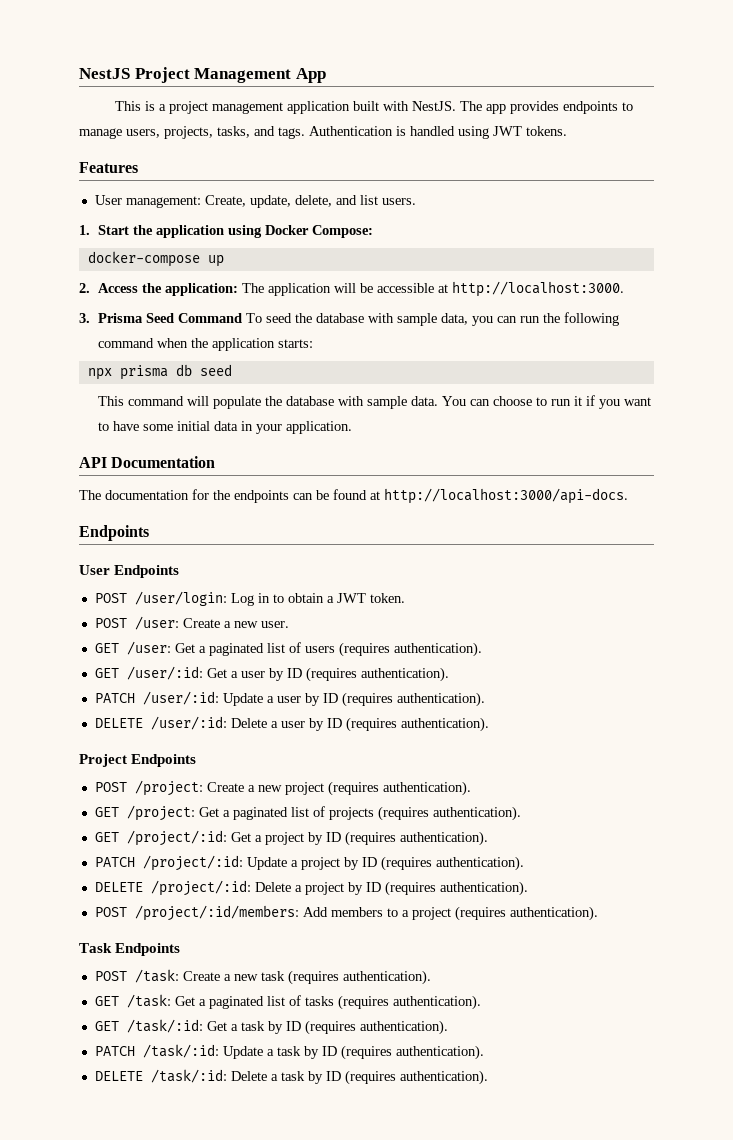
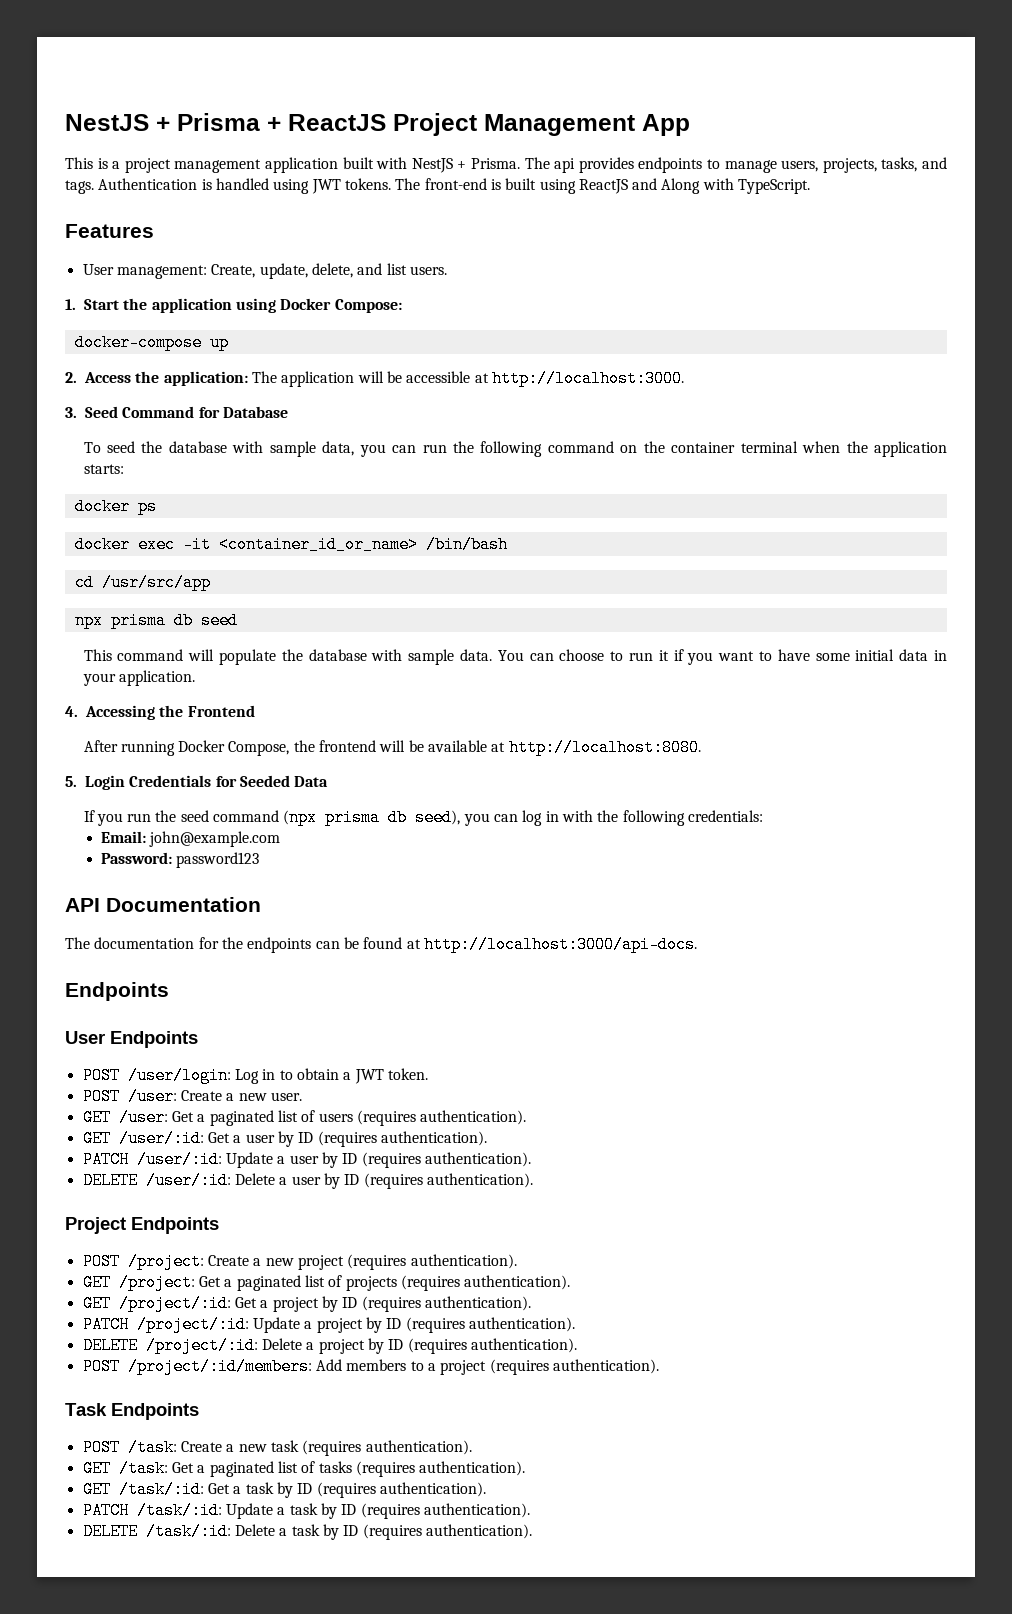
- NestJS Project Management App
+ NestJS + Prisma + ReactJS Project Management App
- This is a project management application built with NestJS. The app provides endpoints to manage users, projects, tasks, and tags.
+ This is a project management application built with NestJS + Prisma. The api provides endpoints to manage users, projects, tasks, and tags.
+ The front-end is built using ReactJS and Along with TypeScript.
- 3. Prisma Seed Command To seed the database with sample data, you can run the following command when the application starts:
+ 3. Seed Command for Database
+ To seed the database with sample data, you can run the following command on the container terminal when the application starts:
+ docker ps
+ docker exec -it <container_id_or_name> /bin/bash
+ cd /usr/src/app
+ 4. Accessing the Frontend
+ After running Docker Compose, the frontend will be available at http://localhost:8080.
+ 5. Login Credentials for Seeded Data
+ If you run the seed command (npx prisma db seed), you can log in with the following credentials:
+ Email: john@example.com
+ Password: password123

